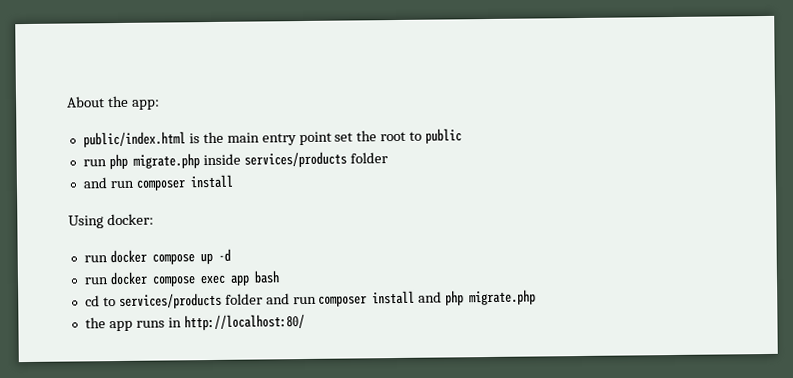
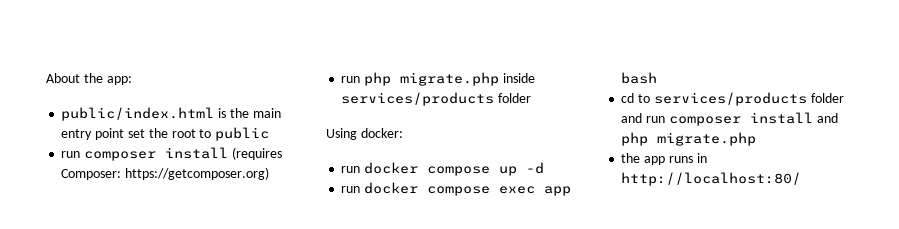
+ run composer install (requires Composer: https://getcomposer.org)
  run php migrate.php inside services/products folder
- and run composer install

